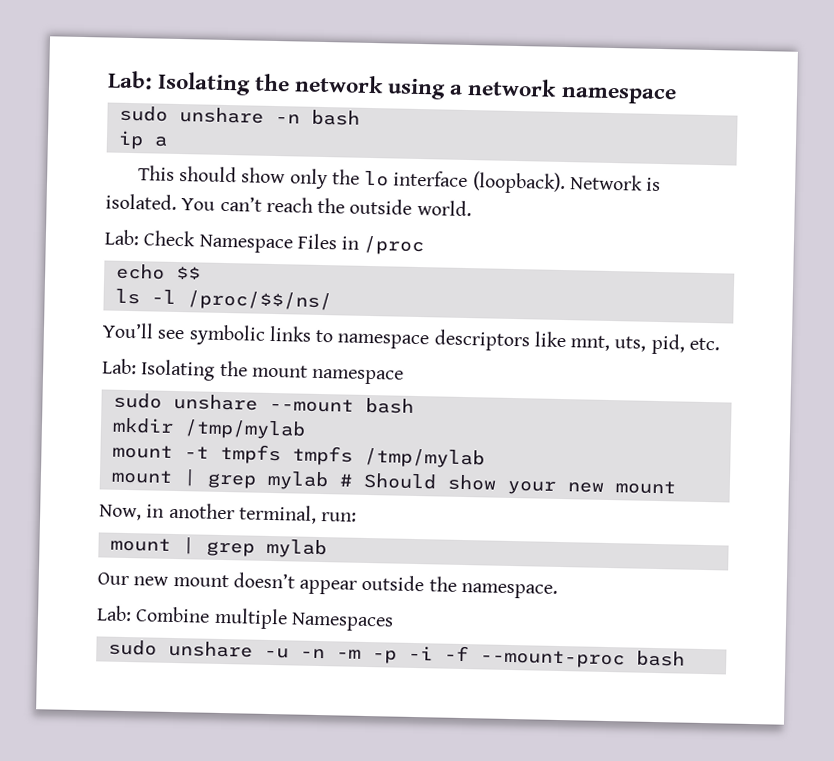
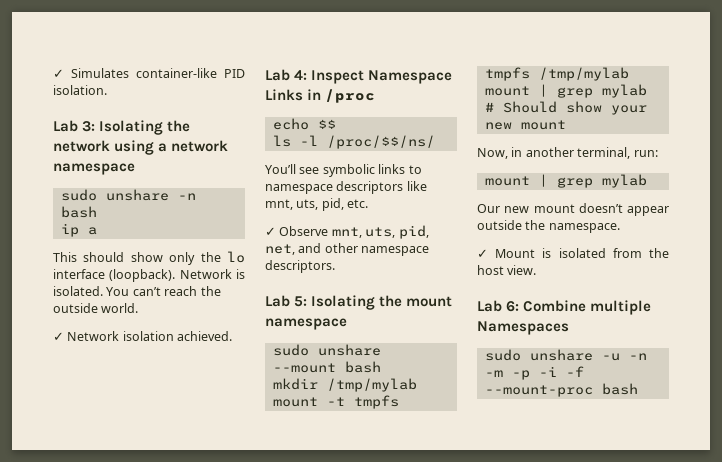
- Lab: Isolating the network using a network namespace
+ ✓ Simulates container-like PID isolation.
+ Lab 3: Isolating the network using a network namespace
- Lab: Check Namespace Files in /proc
+ ✓ Network isolation achieved.
+ Lab 4: Inspect Namespace Links in /proc
- Lab: Isolating the mount namespace
+ ✓ Observe mnt, uts, pid, net, and other namespace descriptors.
+ Lab 5: Isolating the mount namespace
- Lab: Combine multiple Namespaces
+ ✓ Mount is isolated from the host view.
+ Lab 6: Combine multiple Namespaces

